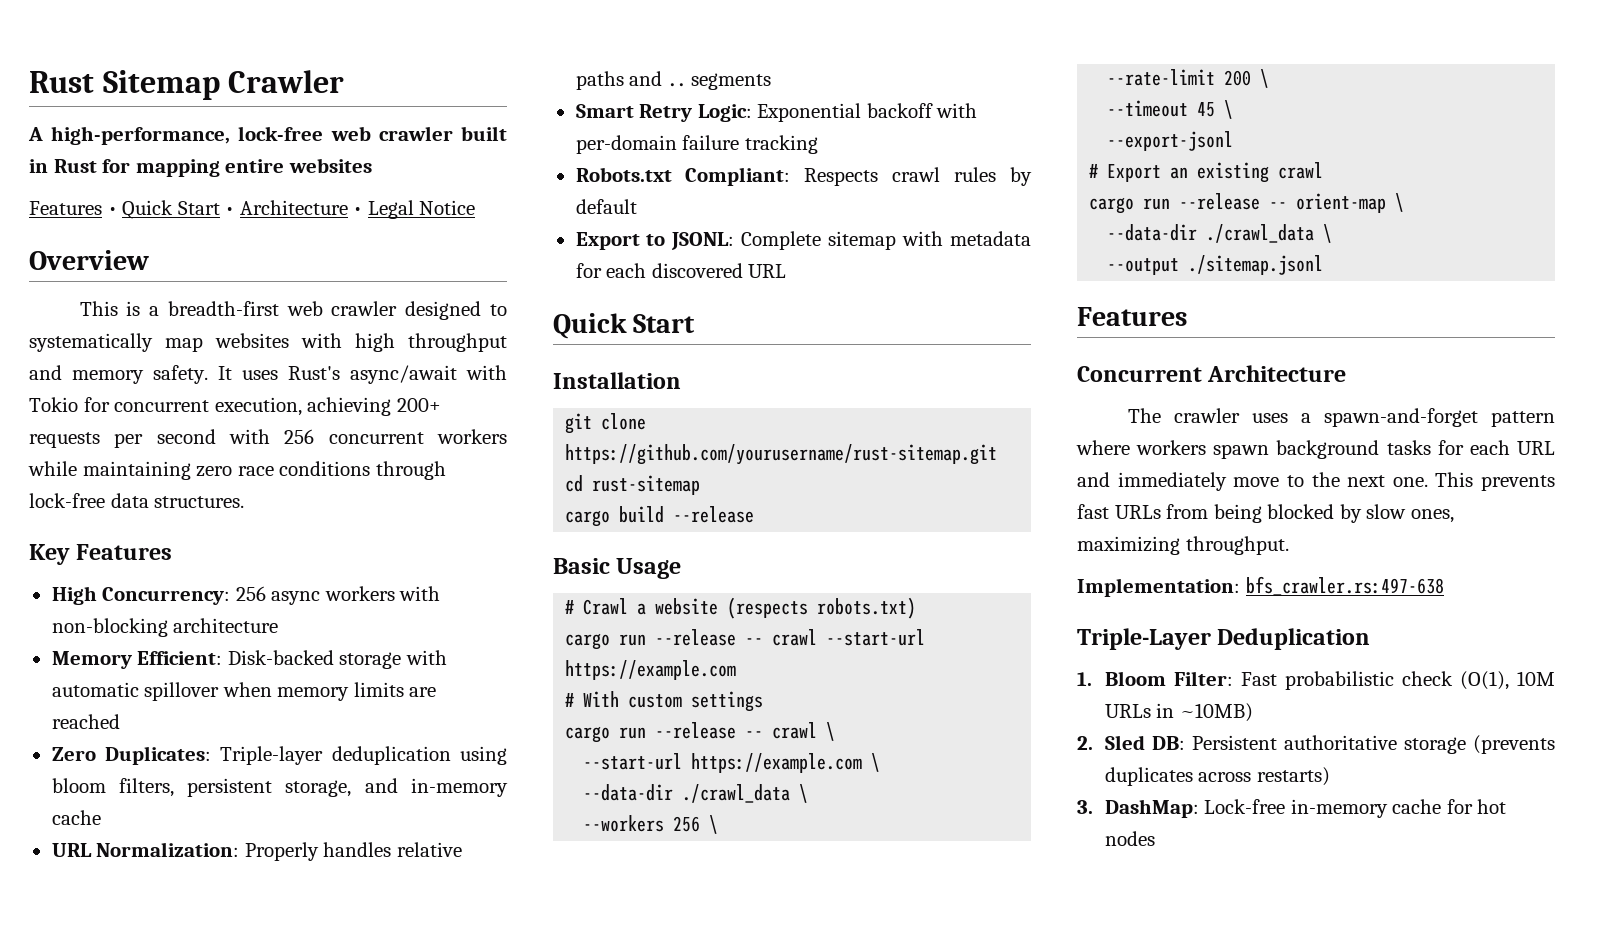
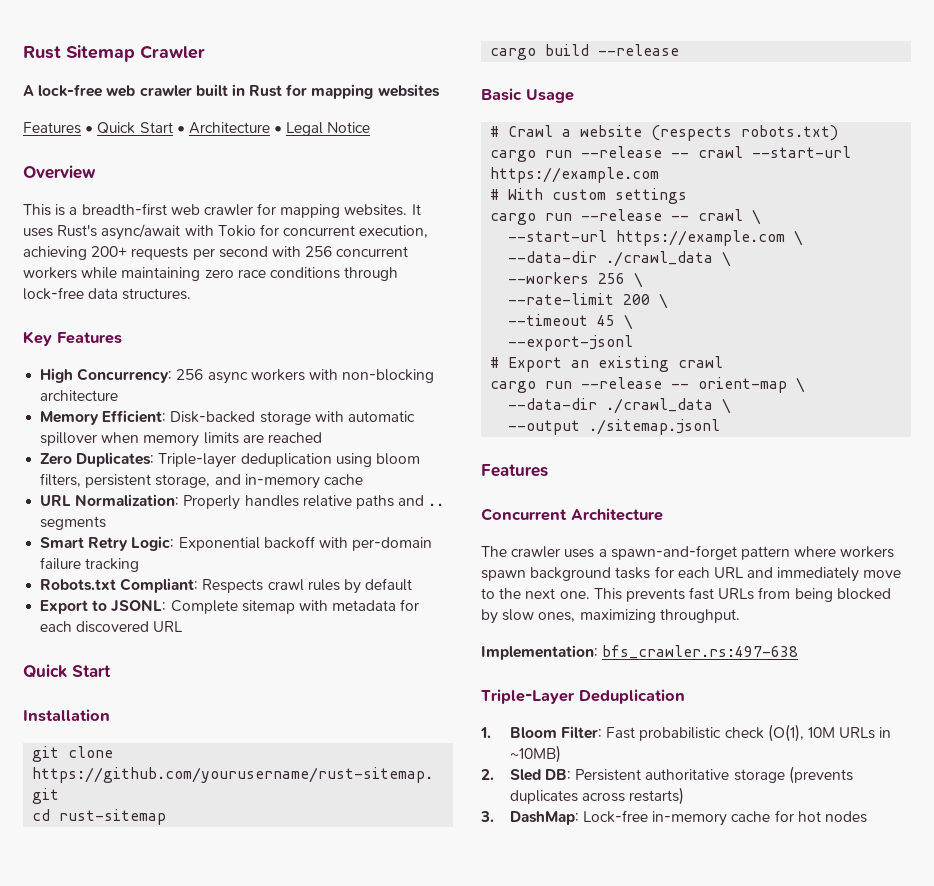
- A high-performance, lock-free web crawler built in Rust for mapping entire websites
+ A lock-free web crawler built in Rust for mapping websites
- This is a breadth-first web crawler designed to systematically map websites with high throughput and memory safety.
+ This is a breadth-first web crawler for mapping websites.

